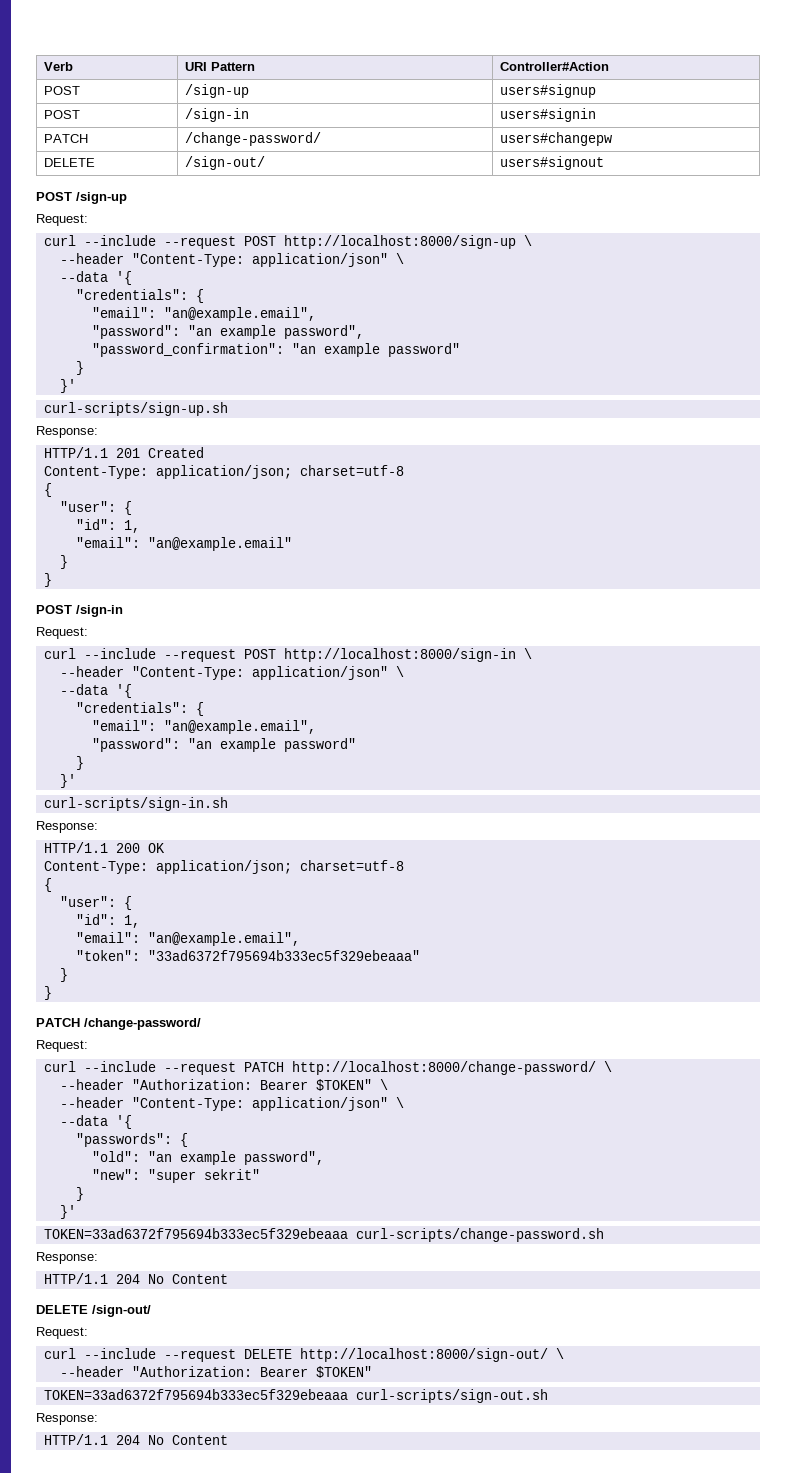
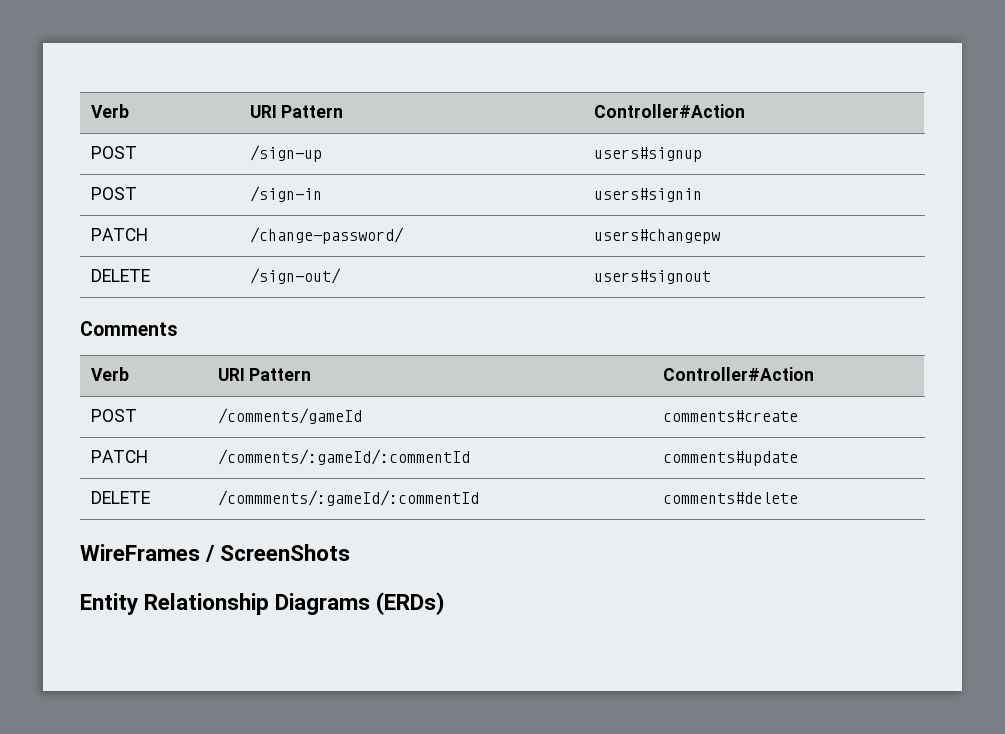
- POST /sign-up
- Request:
- curl --include --request POST http://localhost:8000/sign-up \
- --header "Content-Type: application/json" \
- --data '{
- "credentials": {
- "email": "an@example.email",
- "password": "an example password",
- "password_confirmation": "an example password"
- }
- }'
- curl-scripts/sign-up.sh
- Response:
- HTTP/1.1 201 Created
- Content-Type: application/json; charset=utf-8
- {
- "user": {
- "id": 1,
- "email": "an@example.email"
- }
- }
- POST /sign-in
- Request:
- curl --include --request POST http://localhost:8000/sign-in \
- --header "Content-Type: application/json" \
- --data '{
- "credentials": {
- "email": "an@example.email",
- "password": "an example password"
- }
- }'
- curl-scripts/sign-in.sh
- Response:
- HTTP/1.1 200 OK
- Content-Type: application/json; charset=utf-8
- {
- "user": {
- "id": 1,
- "email": "an@example.email",
- "token": "33ad6372f795694b333ec5f329ebeaaa"
- }
- }
- PATCH /change-password/
- Request:
- curl --include --request PATCH http://localhost:8000/change-password/ \
- --header "Authorization: Bearer $TOKEN" \
- --header "Content-Type: application/json" \
- --data '{
- "passwords": {
- "old": "an example password",
- "new": "super sekrit"
- }
- }'
- TOKEN=33ad6372f795694b333ec5f329ebeaaa curl-scripts/change-password.sh
- Response:
- HTTP/1.1 204 No Content
- DELETE /sign-out/
- Request:
- curl --include --request DELETE http://localhost:8000/sign-out/ \
- --header "Authorization: Bearer $TOKEN"
- TOKEN=33ad6372f795694b333ec5f329ebeaaa curl-scripts/sign-out.sh
- Response:
- HTTP/1.1 204 No Content
+ Comments
+ Verb | URI Pattern | Controller#Action
+ POST | /comments/gameId | comments#create
+ PATCH | /comments/:gameId/:commentId | comments#update
+ DELETE | /commments/:gameId/:commentId | comments#delete
+ WireFrames / ScreenShots
+ Entity Relationship Diagrams (ERDs)

